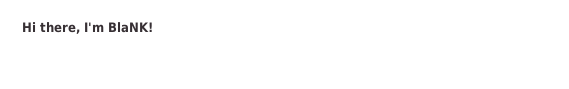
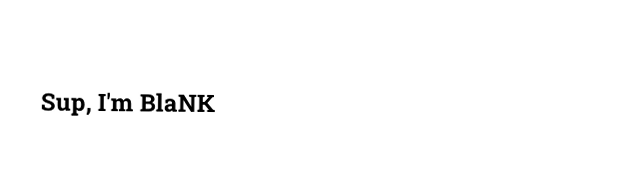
- Hi there, I'm BlaNK!
+ Sup, I'm BlaNK

